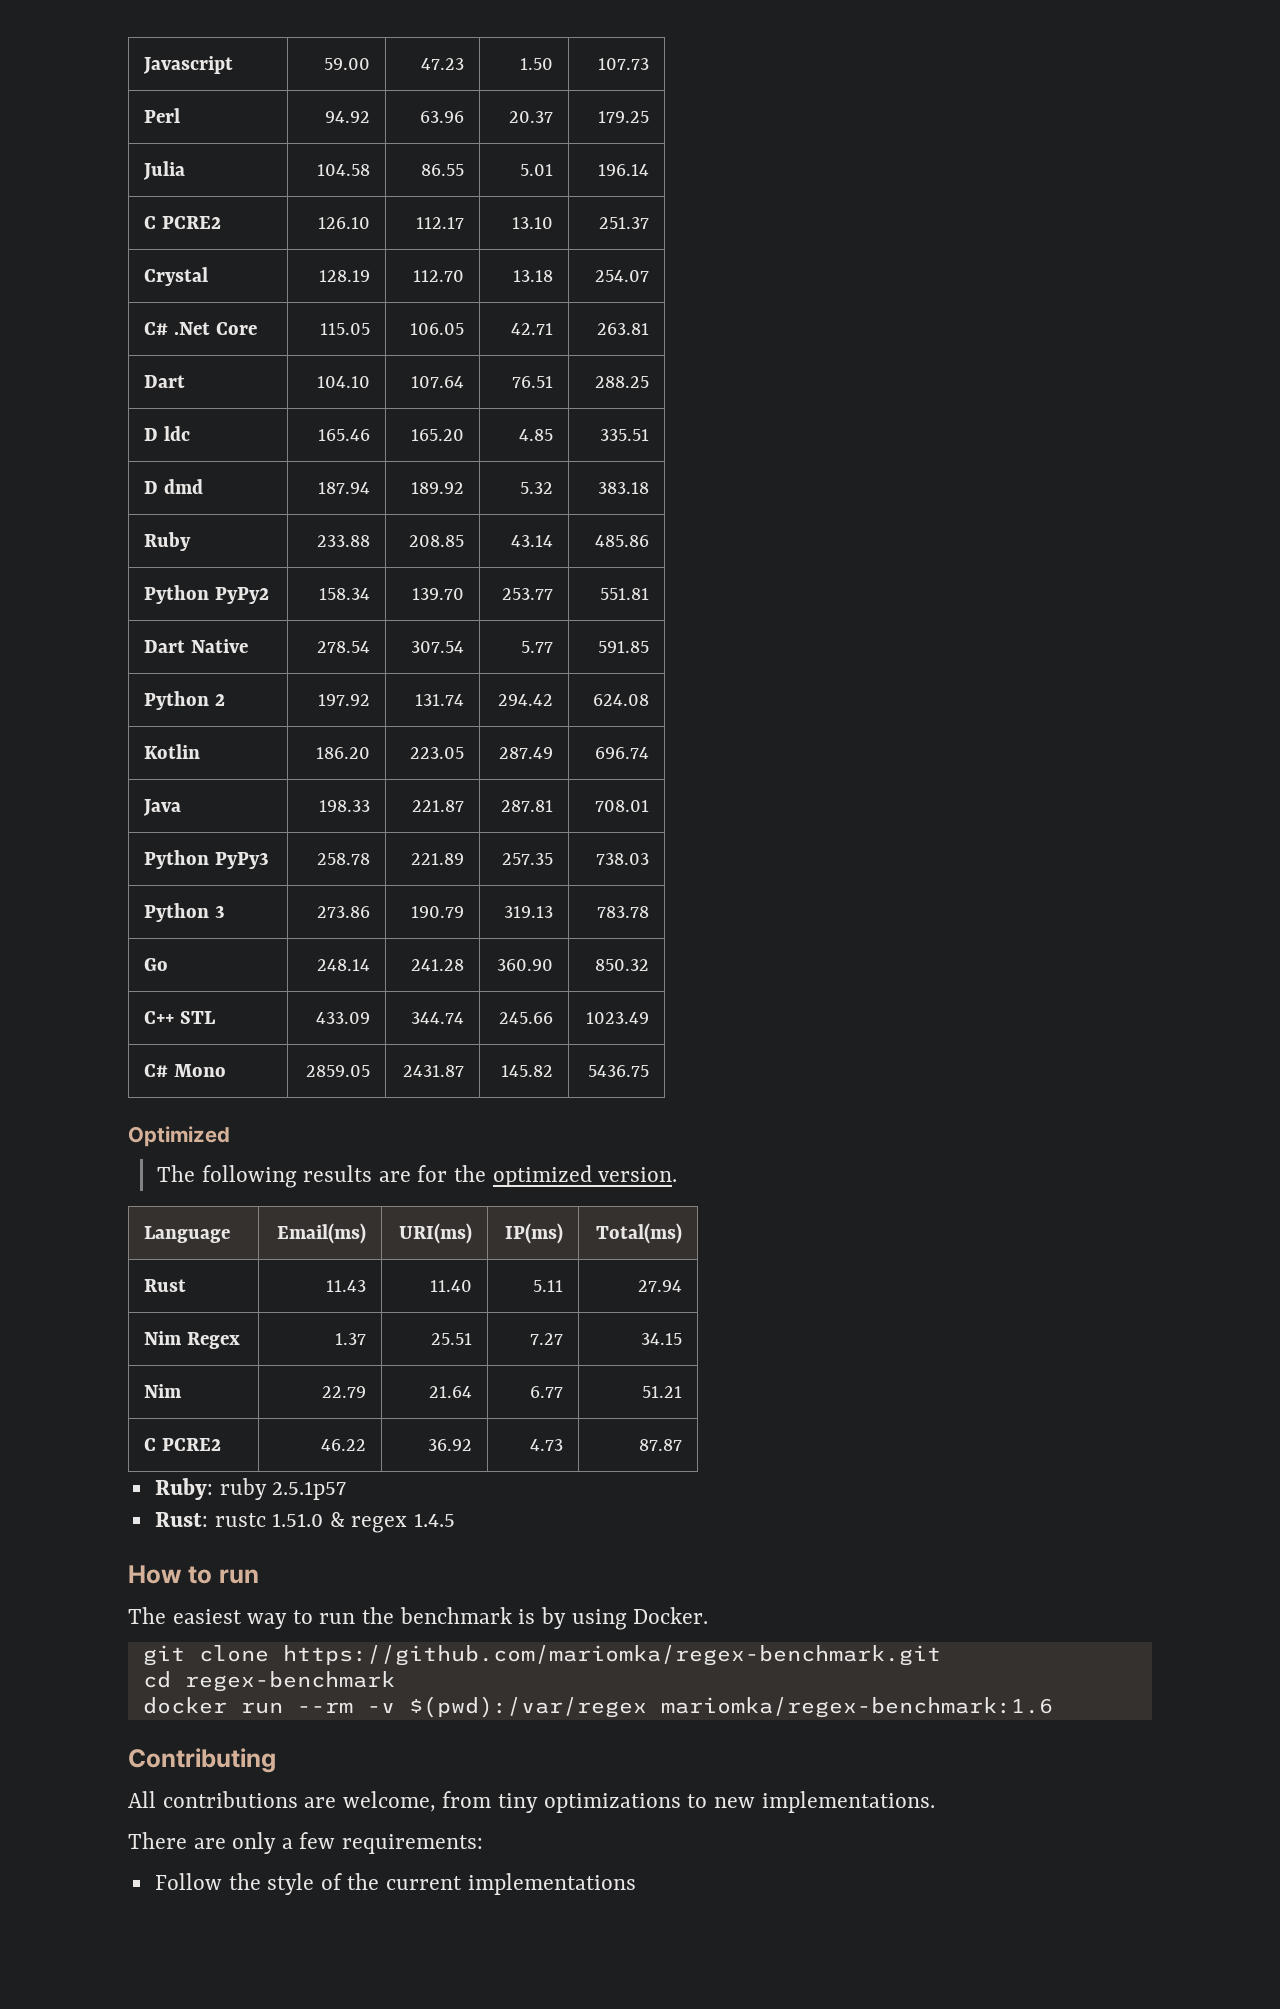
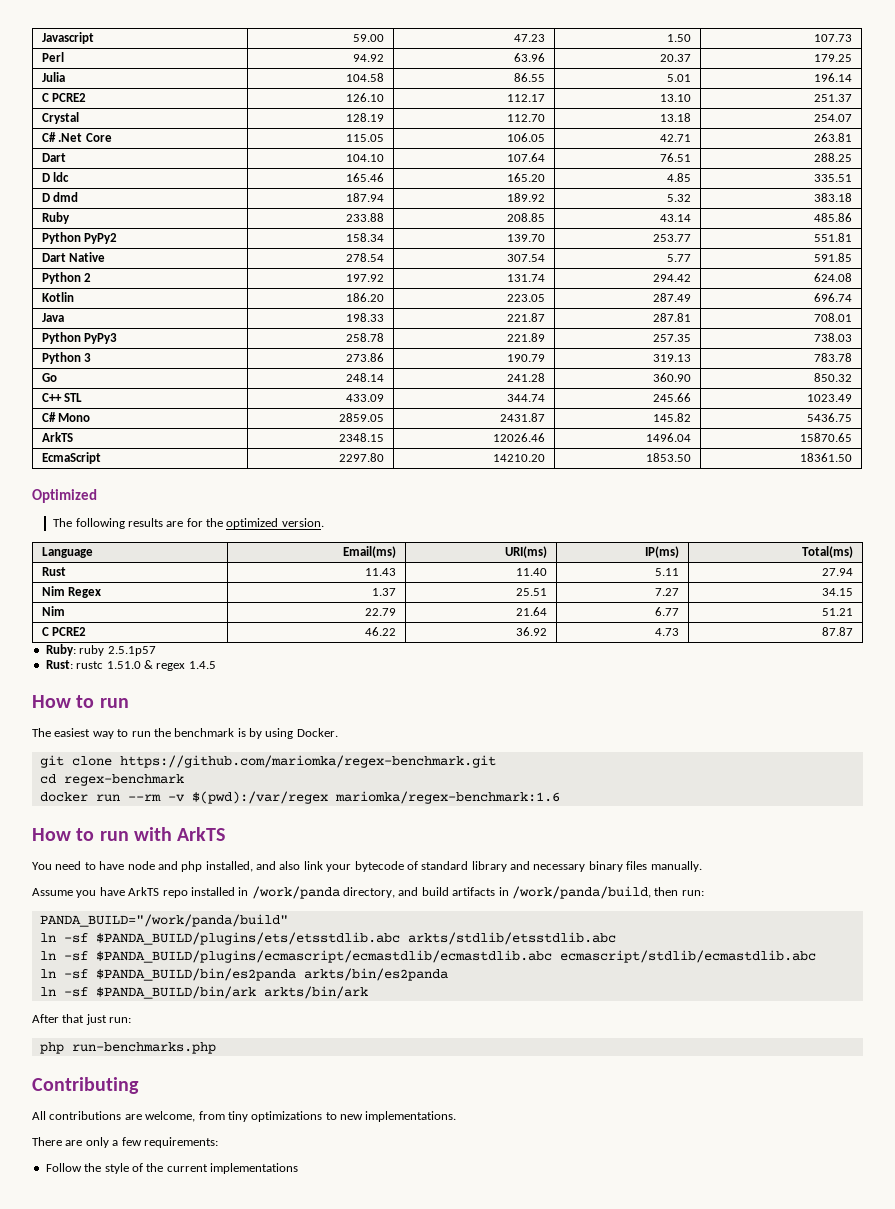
+ ArkTS | 2348.15 | 12026.46 | 1496.04 | 15870.65
+ EcmaScript | 2297.80 | 14210.20 | 1853.50 | 18361.50
+ How to run with ArkTS
+ You need to have node and php installed, and also link your bytecode of standard library and necessary binary files manually.
+ Assume you have ArkTS repo installed in /work/panda directory, and build artifacts in /work/panda/build, then run:
+ PANDA_BUILD="/work/panda/build"
+ ln -sf $PANDA_BUILD/plugins/ets/etsstdlib.abc arkts/stdlib/etsstdlib.abc
+ ln -sf $PANDA_BUILD/plugins/ecmascript/ecmastdlib/ecmastdlib.abc ecmascript/stdlib/ecmastdlib.abc
+ ln -sf $PANDA_BUILD/bin/es2panda arkts/bin/es2panda
+ ln -sf $PANDA_BUILD/bin/ark arkts/bin/ark
+ After that just run:
+ php run-benchmarks.php

